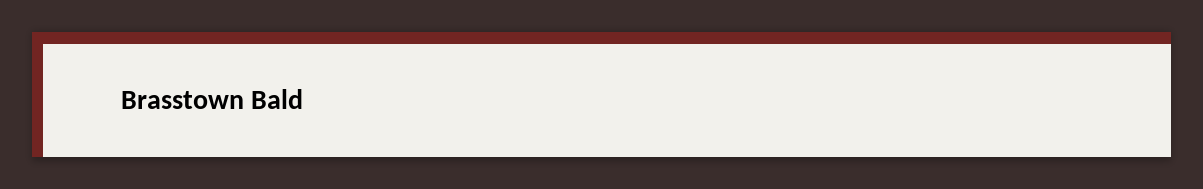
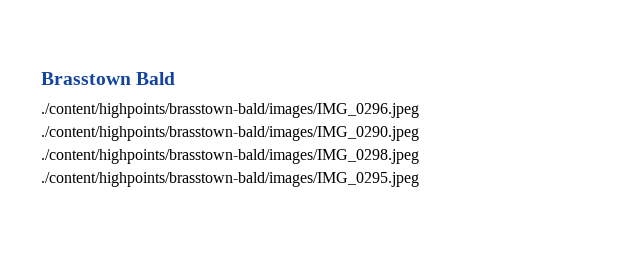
+ ./content/highpoints/brasstown-bald/images/IMG_0296.jpeg ./content/highpoints/brasstown-bald/images/IMG_0290.jpeg ./content/highpoints/brasstown-bald/images/IMG_0298.jpeg ./content/highpoints/brasstown-bald/images/IMG_0295.jpeg

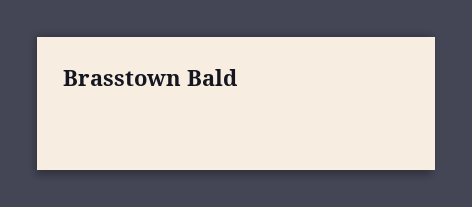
- ./content/highpoints/brasstown-bald/images/IMG_0296.jpeg ./content/highpoints/brasstown-bald/images/IMG_0290.jpeg ./content/highpoints/brasstown-bald/images/IMG_0298.jpeg ./content/highpoints/brasstown-bald/images/IMG_0295.jpeg

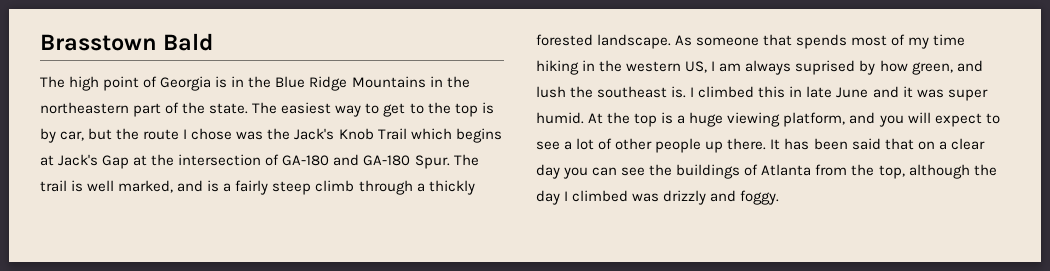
+ The high point of Georgia is in the Blue Ridge Mountains in the northeastern part of the state. The easiest way to get to the top is by car, but the route I chose was the Jack's Knob Trail which begins at Jack's Gap at the intersection of GA-180 and GA-180 Spur. The trail is well marked, and is a fairly steep climb through a thickly forested landscape. As someone that spends most of my time hiking in the western US, I am always suprised by how green, and lush the southeast is. I climbed this in late June and it was super humid. At the top is a huge viewing platform, and you will expect to see a lot of other people up there. It has been said that on a clear day you can see the buildings of Atlanta from the top, although the day I climbed was drizzly and foggy.

